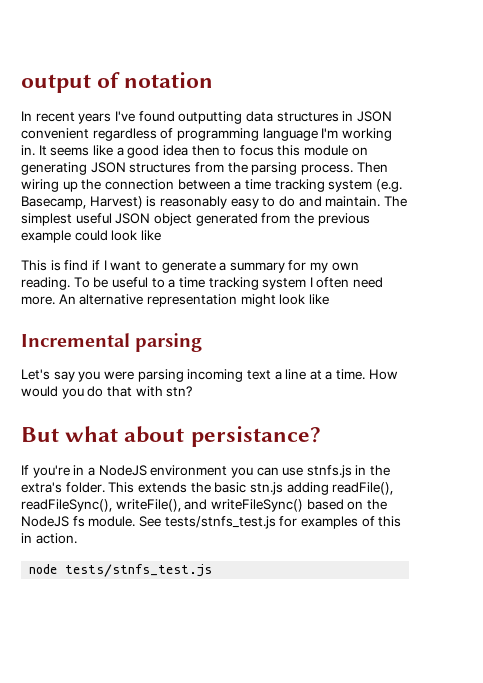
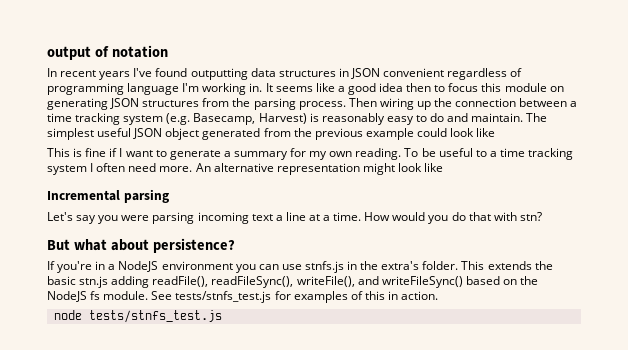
- This is find if I want to generate a summary for my own reading.
+ This is fine if I want to generate a summary for my own reading.
- But what about persistance?
+ But what about persistence?

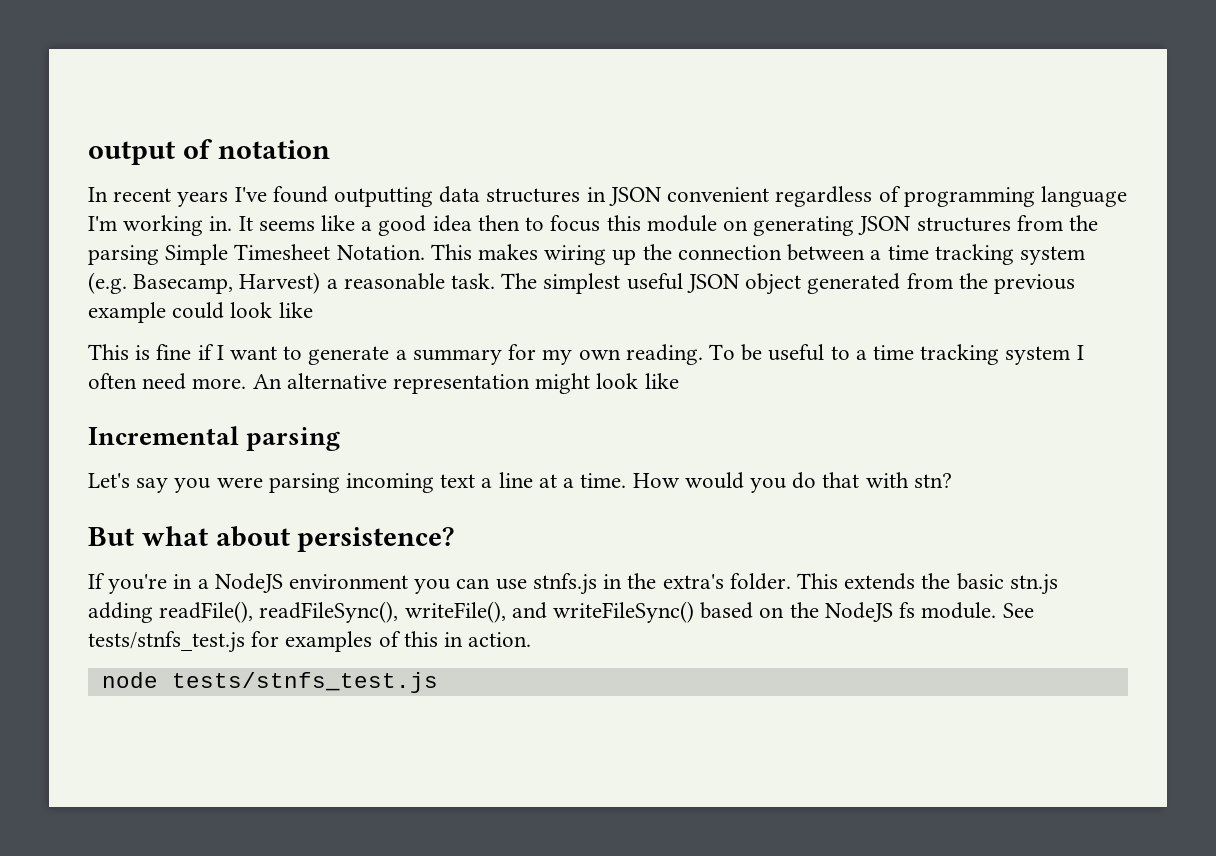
- It seems like a good idea then to focus this module on generating JSON structures from the parsing process. Then wiring up the connection between a time tracking system (e.g. Basecamp, Harvest) is reasonably easy to do and maintain.
+ It seems like a good idea then to focus this module on generating JSON structures from the parsing Simple Timesheet Notation. This makes wiring up the connection between a time tracking system (e.g. Basecamp, Harvest) a reasonable task.

